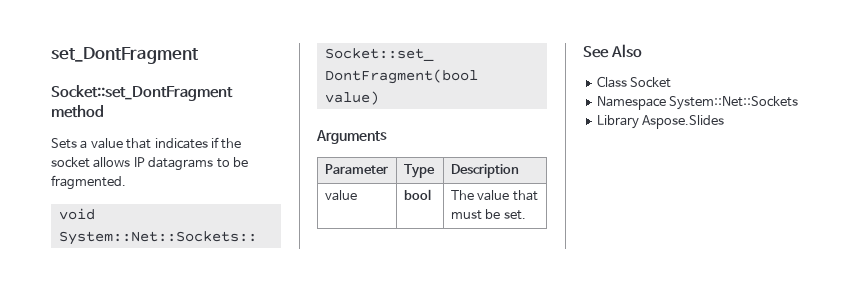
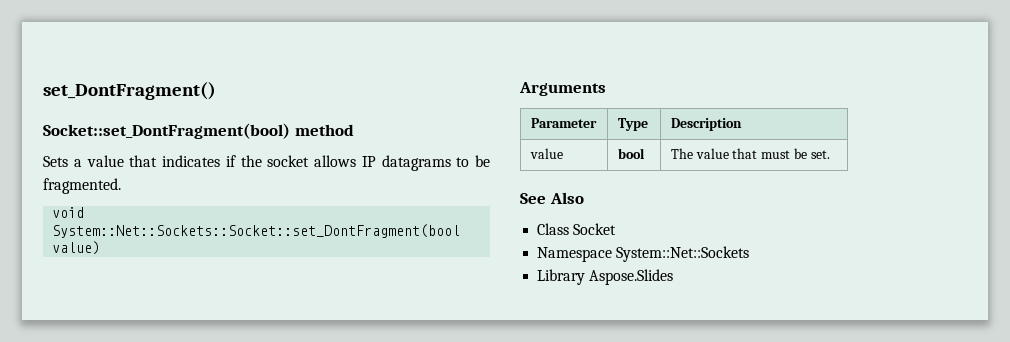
- set_DontFragment
- Socket::set_DontFragment method
+ set_DontFragment()
+ Socket::set_DontFragment(bool) method

